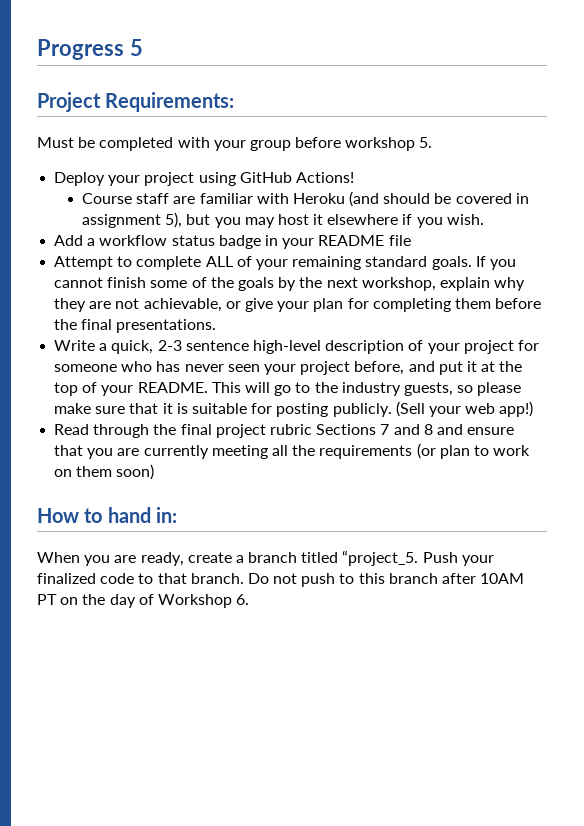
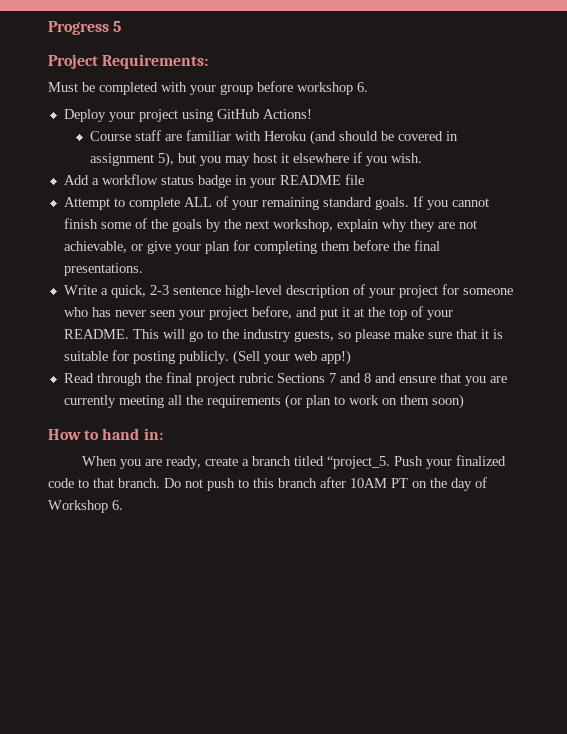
- Must be completed with your group before workshop 5.
+ Must be completed with your group before workshop 6.

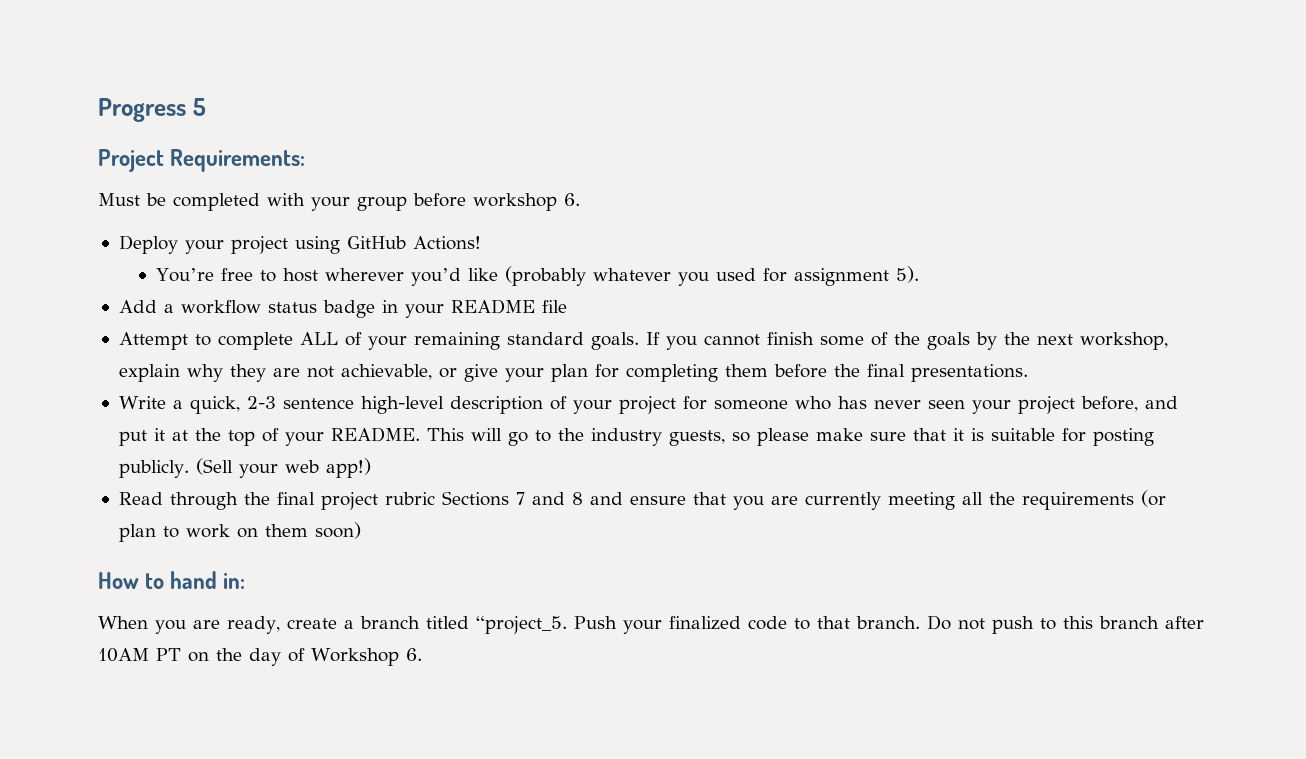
- Course staff are familiar with Heroku (and should be covered in assignment 5), but you may host it elsewhere if you wish.
+ You’re free to host wherever you’d like (probably whatever you used for assignment 5).

